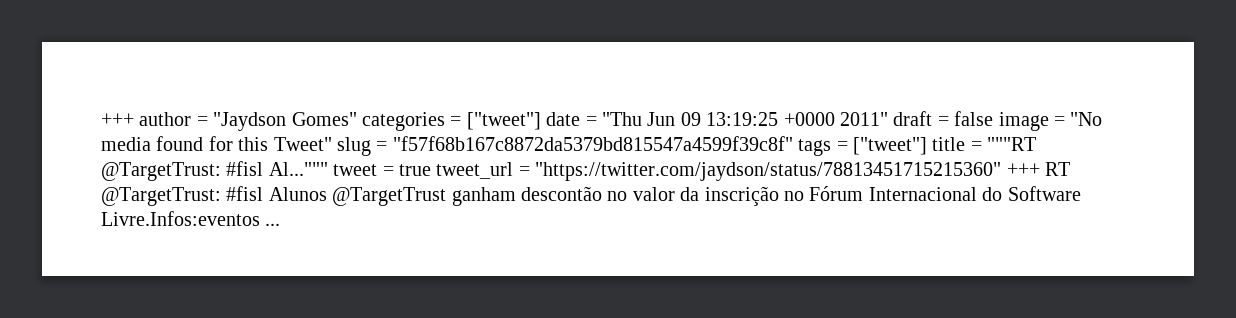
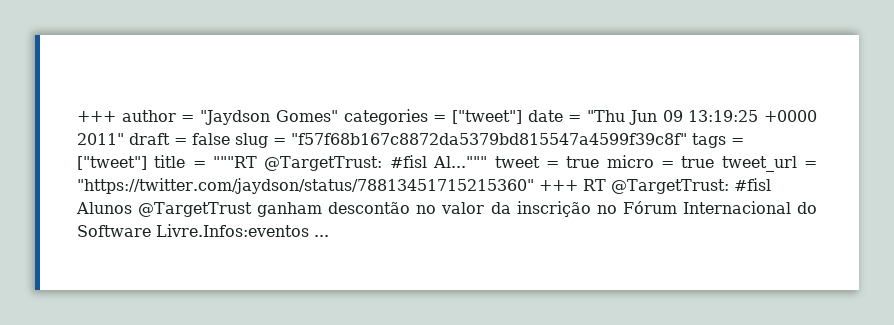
- +++ author = "Jaydson Gomes" categories = ["tweet"] date = "Thu Jun 09 13:19:25 +0000 2011" draft = false image = "No media found for this Tweet" slug = "f57f68b167c8872da5379bd815547a4599f39c8f" tags = ["tweet"] title = """RT @TargetTrust: #fisl Al...""" tweet = true tweet_url = "https://twitter.com/jaydson/status/78813451715215360" +++ RT @TargetTrust: #fisl Alunos @TargetTrust ganham descontão no valor da inscrição no Fórum Internacional do Software Livre.Infos:eventos ...
+ +++ author = "Jaydson Gomes" categories = ["tweet"] date = "Thu Jun 09 13:19:25 +0000 2011" draft = false slug = "f57f68b167c8872da5379bd815547a4599f39c8f" tags = ["tweet"] title = """RT @TargetTrust: #fisl Al...""" tweet = true micro = true tweet_url = "https://twitter.com/jaydson/status/78813451715215360" +++ RT @TargetTrust: #fisl Alunos @TargetTrust ganham descontão no valor da inscrição no Fórum Internacional do Software Livre.Infos:eventos ...

